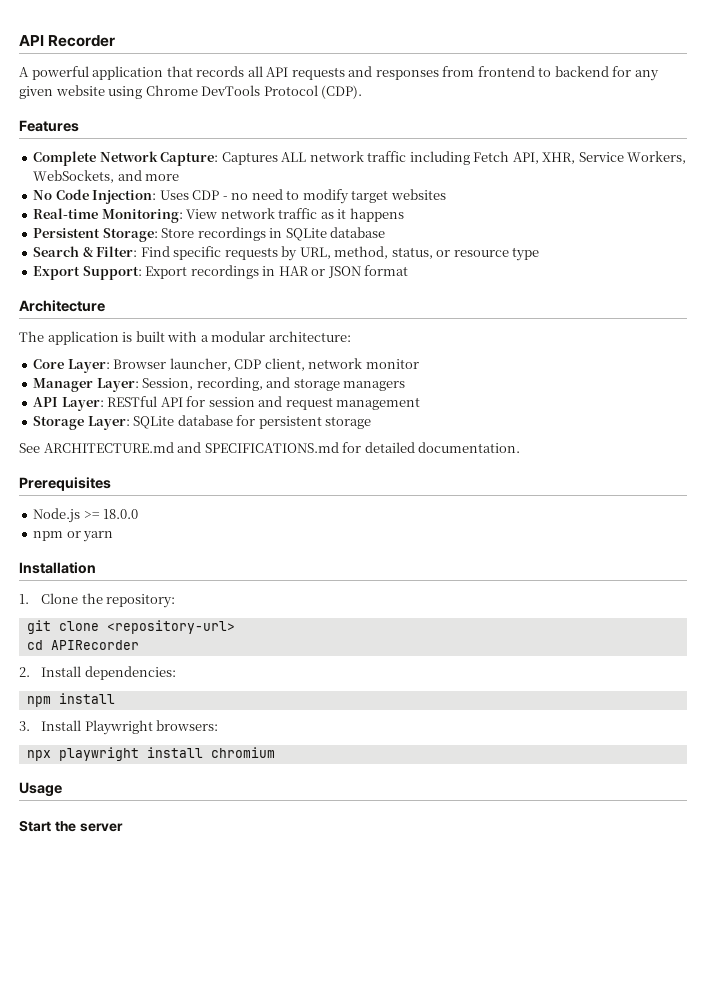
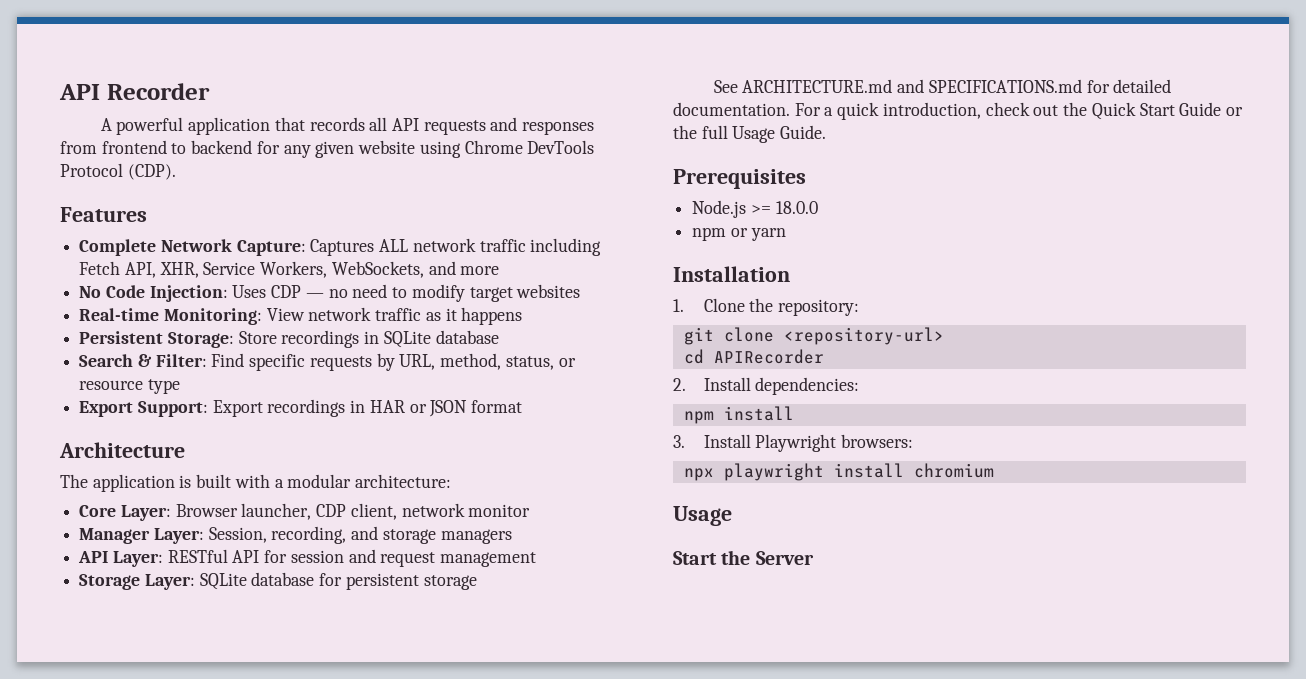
- No Code Injection: Uses CDP - no need to modify target websites
+ No Code Injection: Uses CDP — no need to modify target websites
+ For a quick introduction, check out the Quick Start Guide or the full Usage Guide.
- Start the server
+ Start the Server

